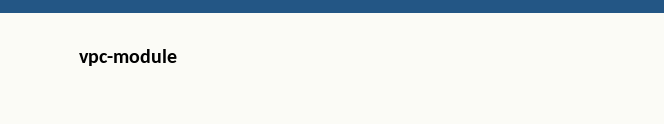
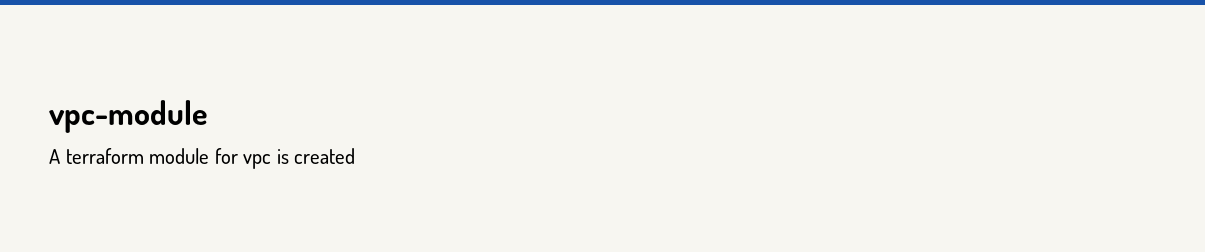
+ A terraform module for vpc is created

